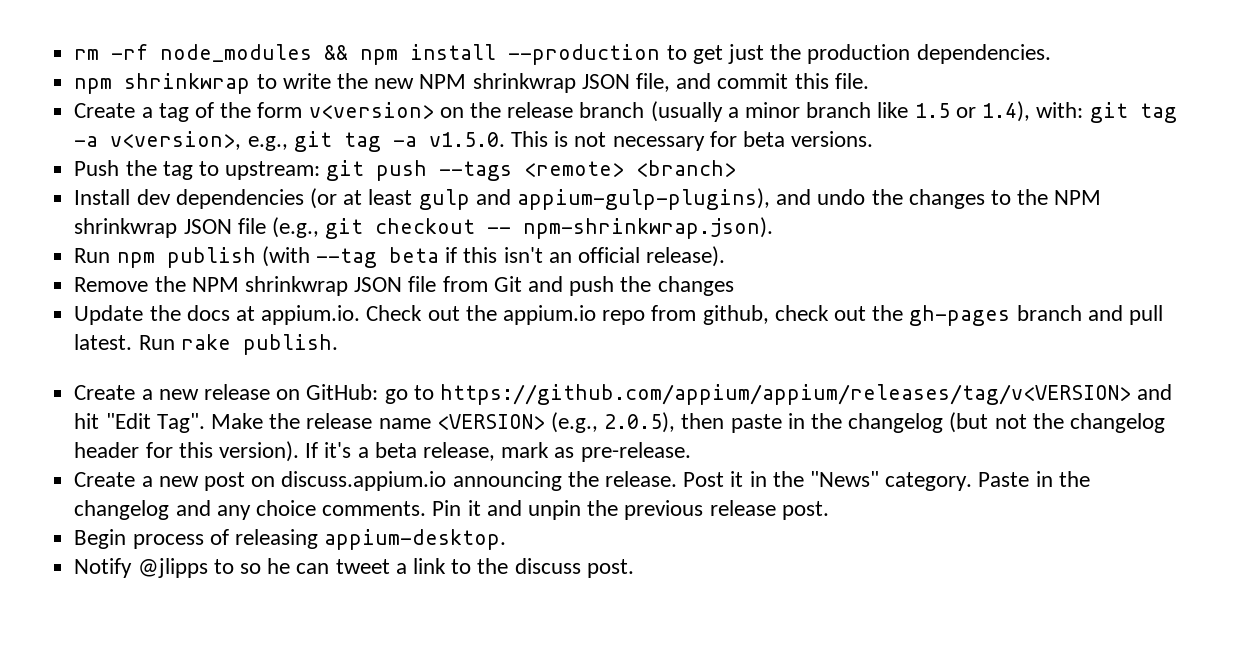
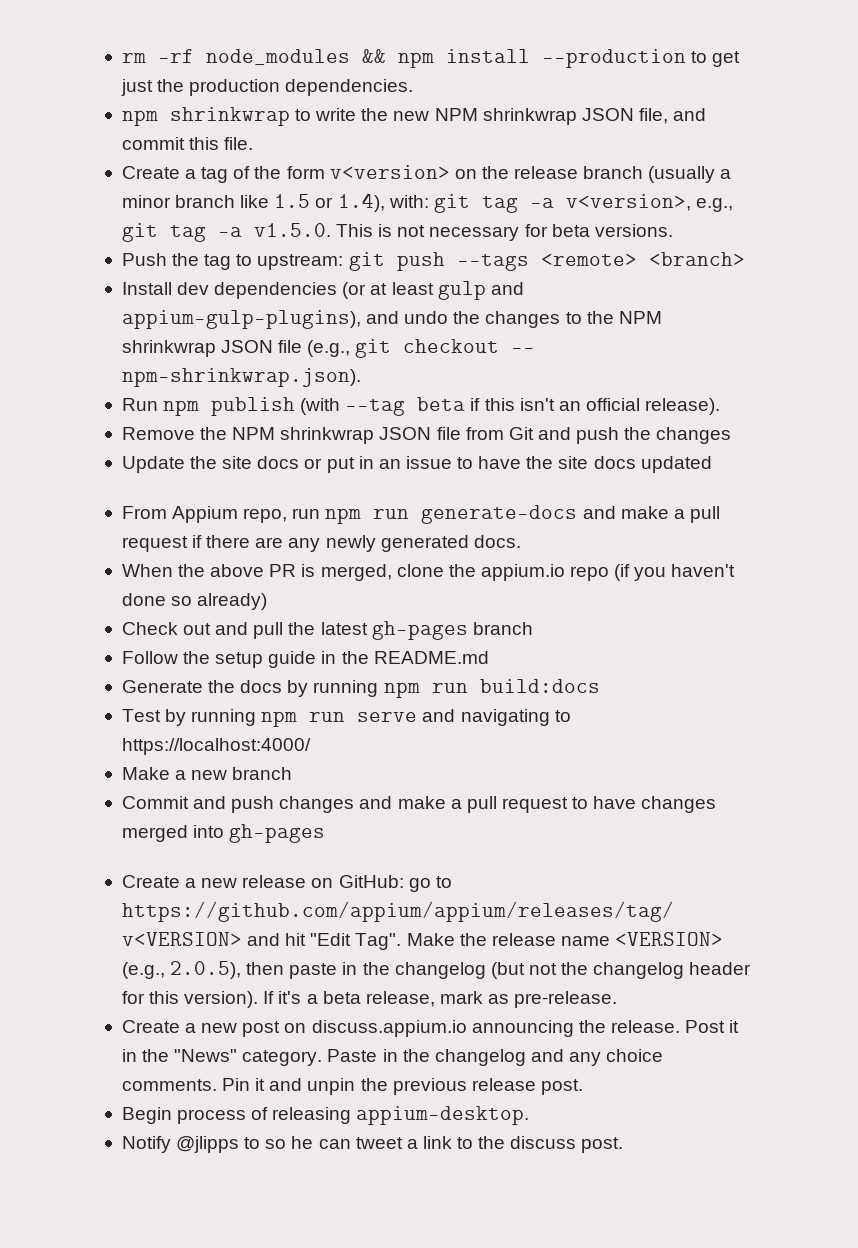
- Update the docs at appium.io. Check out the appium.io repo from github, check out the gh-pages branch and pull latest. Run rake publish.
+ Update the site docs or put in an issue to have the site docs updated
+ From Appium repo, run npm run generate-docs and make a pull request if there are any newly generated docs.
+ When the above PR is merged, clone the appium.io repo (if you haven't done so already)
+ Check out and pull the latest gh-pages branch
+ Follow the setup guide in the README.md
+ Generate the docs by running npm run build:docs
+ Test by running npm run serve and navigating to https://localhost:4000/
+ Make a new branch
+ Commit and push changes and make a pull request to have changes merged into gh-pages

